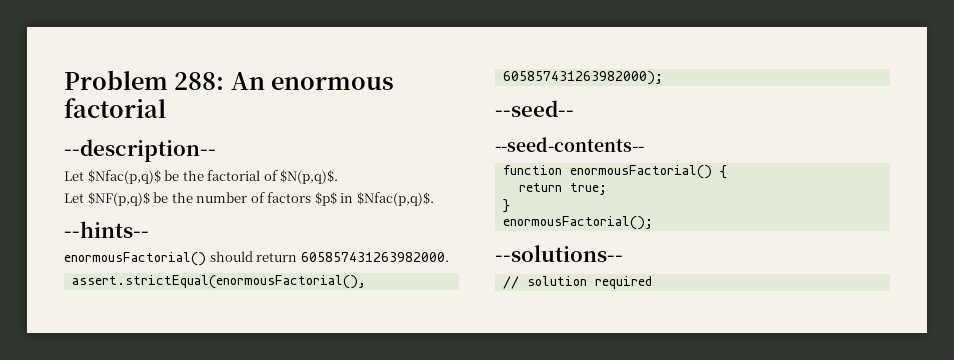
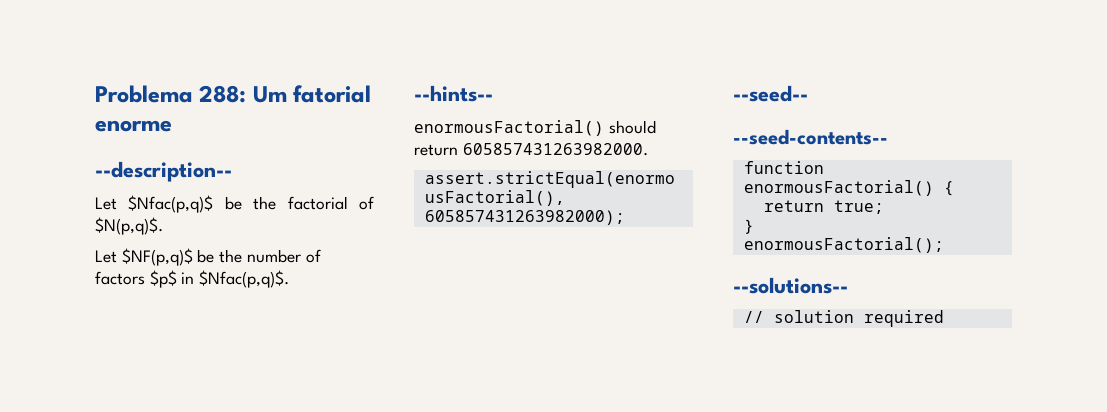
- Problem 288: An enormous factorial
+ Problema 288: Um fatorial enorme

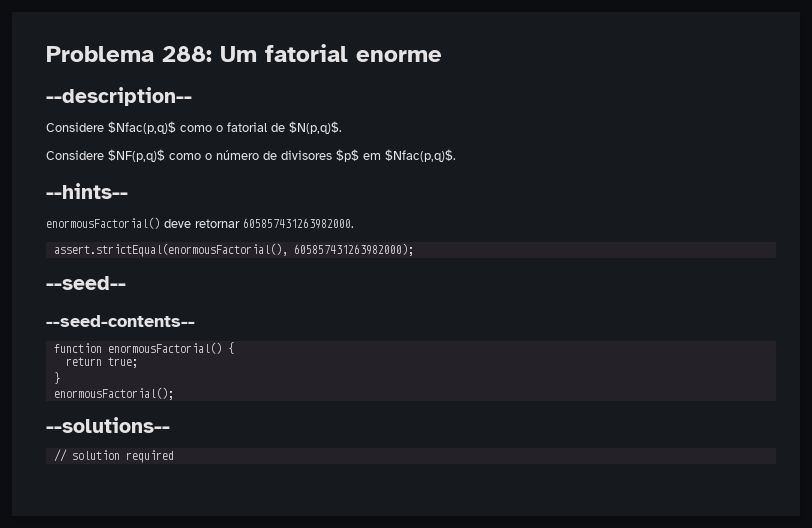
- Let $Nfac(p,q)$ be the factorial of $N(p,q)$.
- Let $NF(p,q)$ be the number of factors $p$ in $Nfac(p,q)$.
+ Considere $Nfac(p,q)$ como o fatorial de $N(p,q)$.
+ Considere $NF(p,q)$ como o número de divisores $p$ em $Nfac(p,q)$.
- enormousFactorial() should return 605857431263982000.
+ enormousFactorial() deve retornar 605857431263982000.

